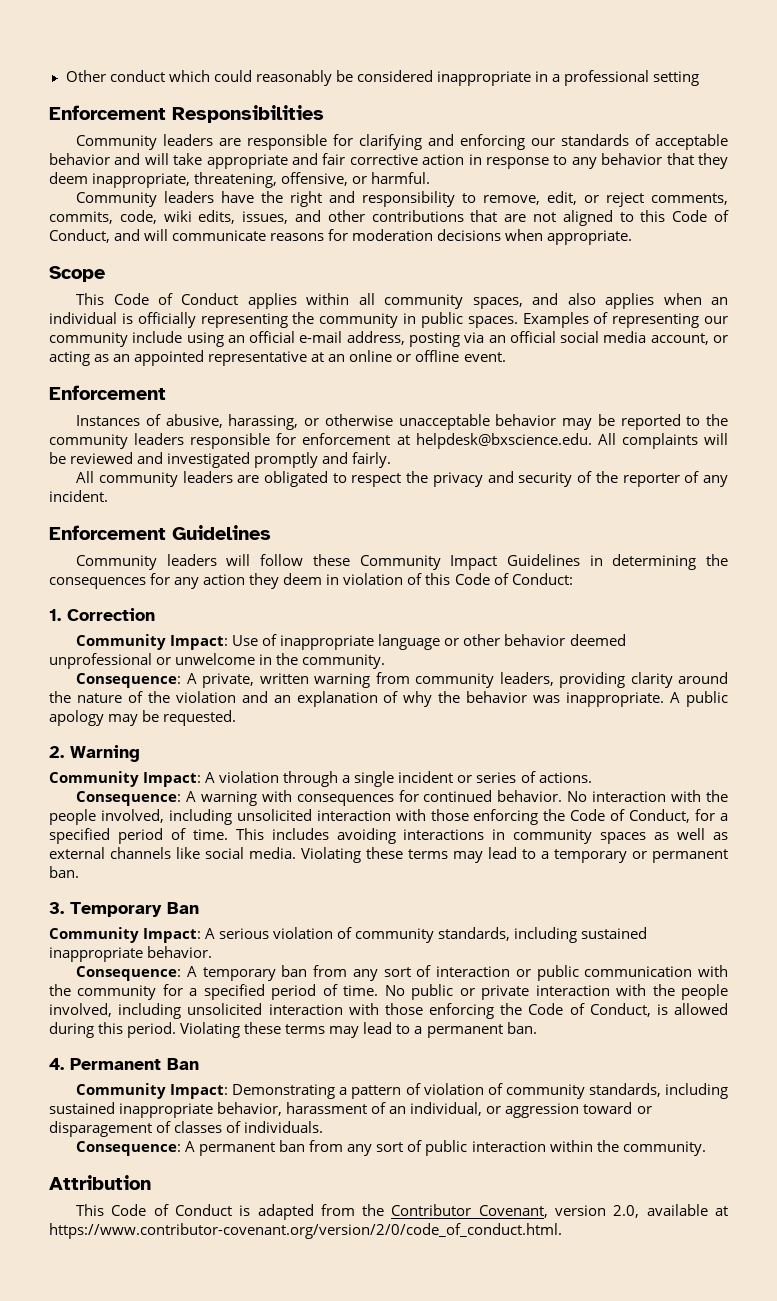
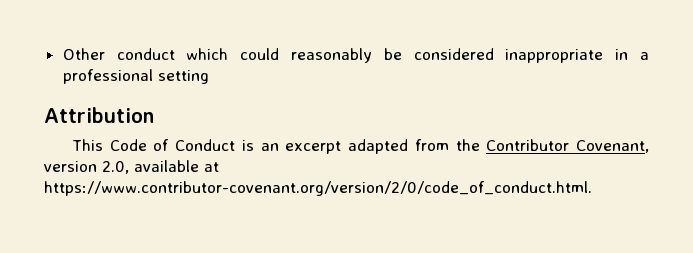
- Enforcement Responsibilities
- Community leaders are responsible for clarifying and enforcing our standards of acceptable behavior and will take appropriate and fair corrective action in response to any behavior that they deem inappropriate, threatening, offensive, or harmful.
- Community leaders have the right and responsibility to remove, edit, or reject comments, commits, code, wiki edits, issues, and other contributions that are not aligned to this Code of Conduct, and will communicate reasons for moderation decisions when appropriate.
- Scope
- This Code of Conduct applies within all community spaces, and also applies when an individual is officially representing the community in public spaces. Examples of representing our community include using an official e-mail address, posting via an official social media account, or acting as an appointed representative at an online or offline event.
- Enforcement
- Instances of abusive, harassing, or otherwise unacceptable behavior may be reported to the community leaders responsible for enforcement at helpdesk@bxscience.edu. All complaints will be reviewed and investigated promptly and fairly.
- All community leaders are obligated to respect the privacy and security of the reporter of any incident.
- Enforcement Guidelines
- Community leaders will follow these Community Impact Guidelines in determining the consequences for any action they deem in violation of this Code of Conduct:
- 1. Correction
- Community Impact: Use of inappropriate language or other behavior deemed unprofessional or unwelcome in the community.
- Consequence: A private, written warning from community leaders, providing clarity around the nature of the violation and an explanation of why the behavior was inappropriate. A public apology may be requested.
- 2. Warning
- Community Impact: A violation through a single incident or series of actions.
- Consequence: A warning with consequences for continued behavior. No interaction with the people involved, including unsolicited interaction with those enforcing the Code of Conduct, for a specified period of time. This includes avoiding interactions in community spaces as well as external channels like social media. Violating these terms may lead to a temporary or permanent ban.
- 3. Temporary Ban
- Community Impact: A serious violation of community standards, including sustained inappropriate behavior.
- Consequence: A temporary ban from any sort of interaction or public communication with the community for a specified period of time. No public or private interaction with the people involved, including unsolicited interaction with those enforcing the Code of Conduct, is allowed during this period. Violating these terms may lead to a permanent ban.
- 4. Permanent Ban
- Community Impact: Demonstrating a pattern of violation of community standards, including sustained inappropriate behavior, harassment of an individual, or aggression toward or disparagement of classes of individuals.
- Consequence: A permanent ban from any sort of public interaction within the community.
- This Code of Conduct is adapted from the Contributor Covenant, version 2.0, available at https://www.contributor-covenant.org/version/2/0/code_of_conduct.html.
+ This Code of Conduct is an excerpt adapted from the Contributor Covenant, version 2.0, available at https://www.contributor-covenant.org/version/2/0/code_of_conduct.html.

